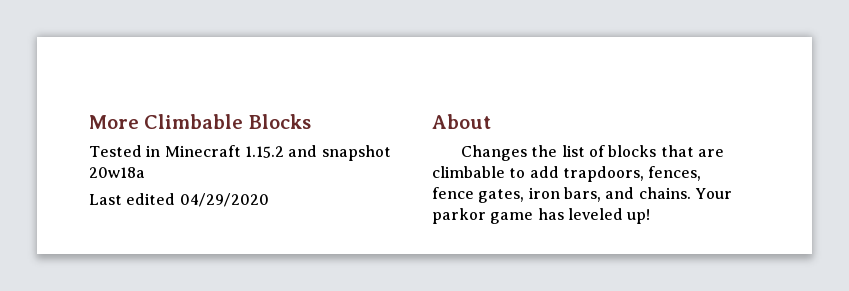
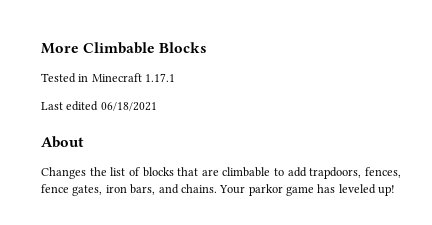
- Tested in Minecraft 1.15.2 and snapshot 20w18a
+ Tested in Minecraft 1.17.1
- Last edited 04/29/2020
+ Last edited 06/18/2021

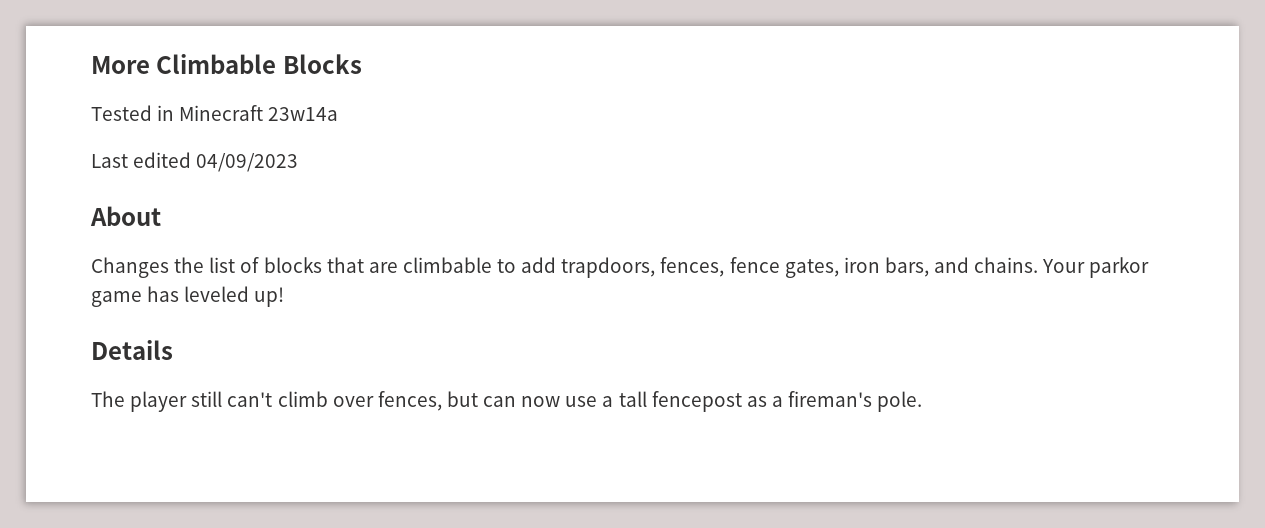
- Tested in Minecraft 1.17.1
+ Tested in Minecraft 23w14a
- Last edited 06/18/2021
+ Last edited 04/09/2023
+ Details
+ The player still can't climb over fences, but can now use a tall fencepost as a fireman's pole.

